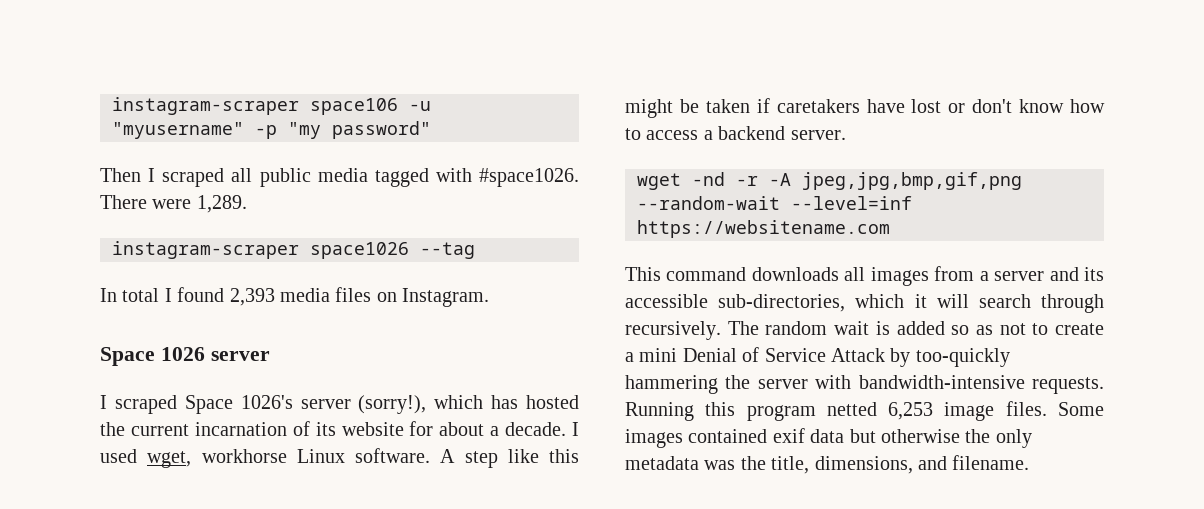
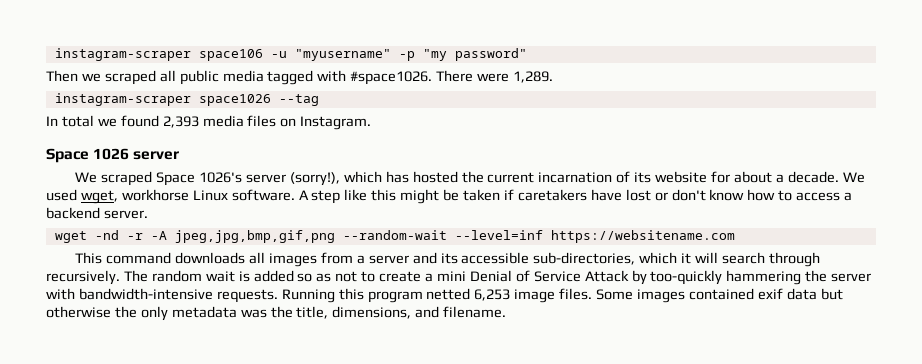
- Then I scraped all public media tagged with #space1026.
+ Then we scraped all public media tagged with #space1026.
- In total I found 2,393 media files on Instagram.
+ In total we found 2,393 media files on Instagram.
- I scraped Space 1026's server (sorry!), which has hosted the current incarnation of its website for about a decade.
+ We scraped Space 1026's server (sorry!), which has hosted the current incarnation of its website for about a decade.
- I used wget, workhorse Linux software.
+ We used wget, workhorse Linux software.

